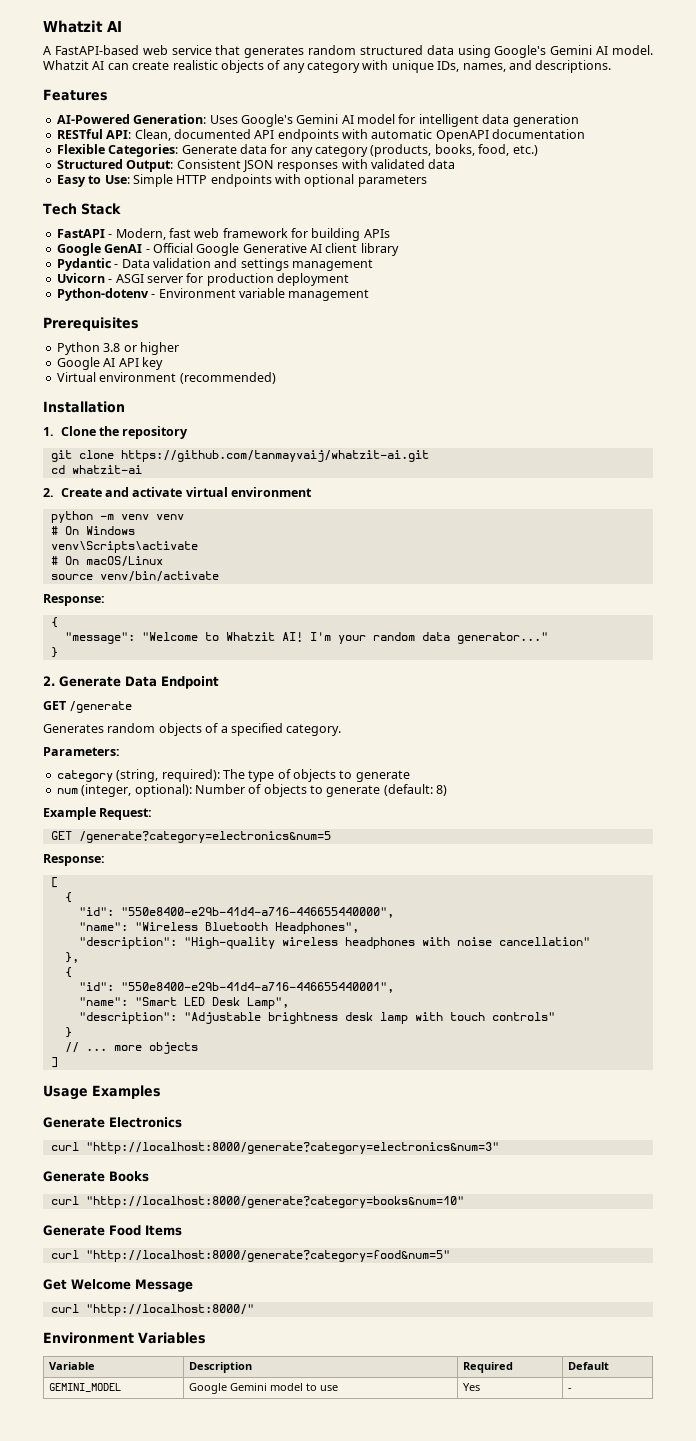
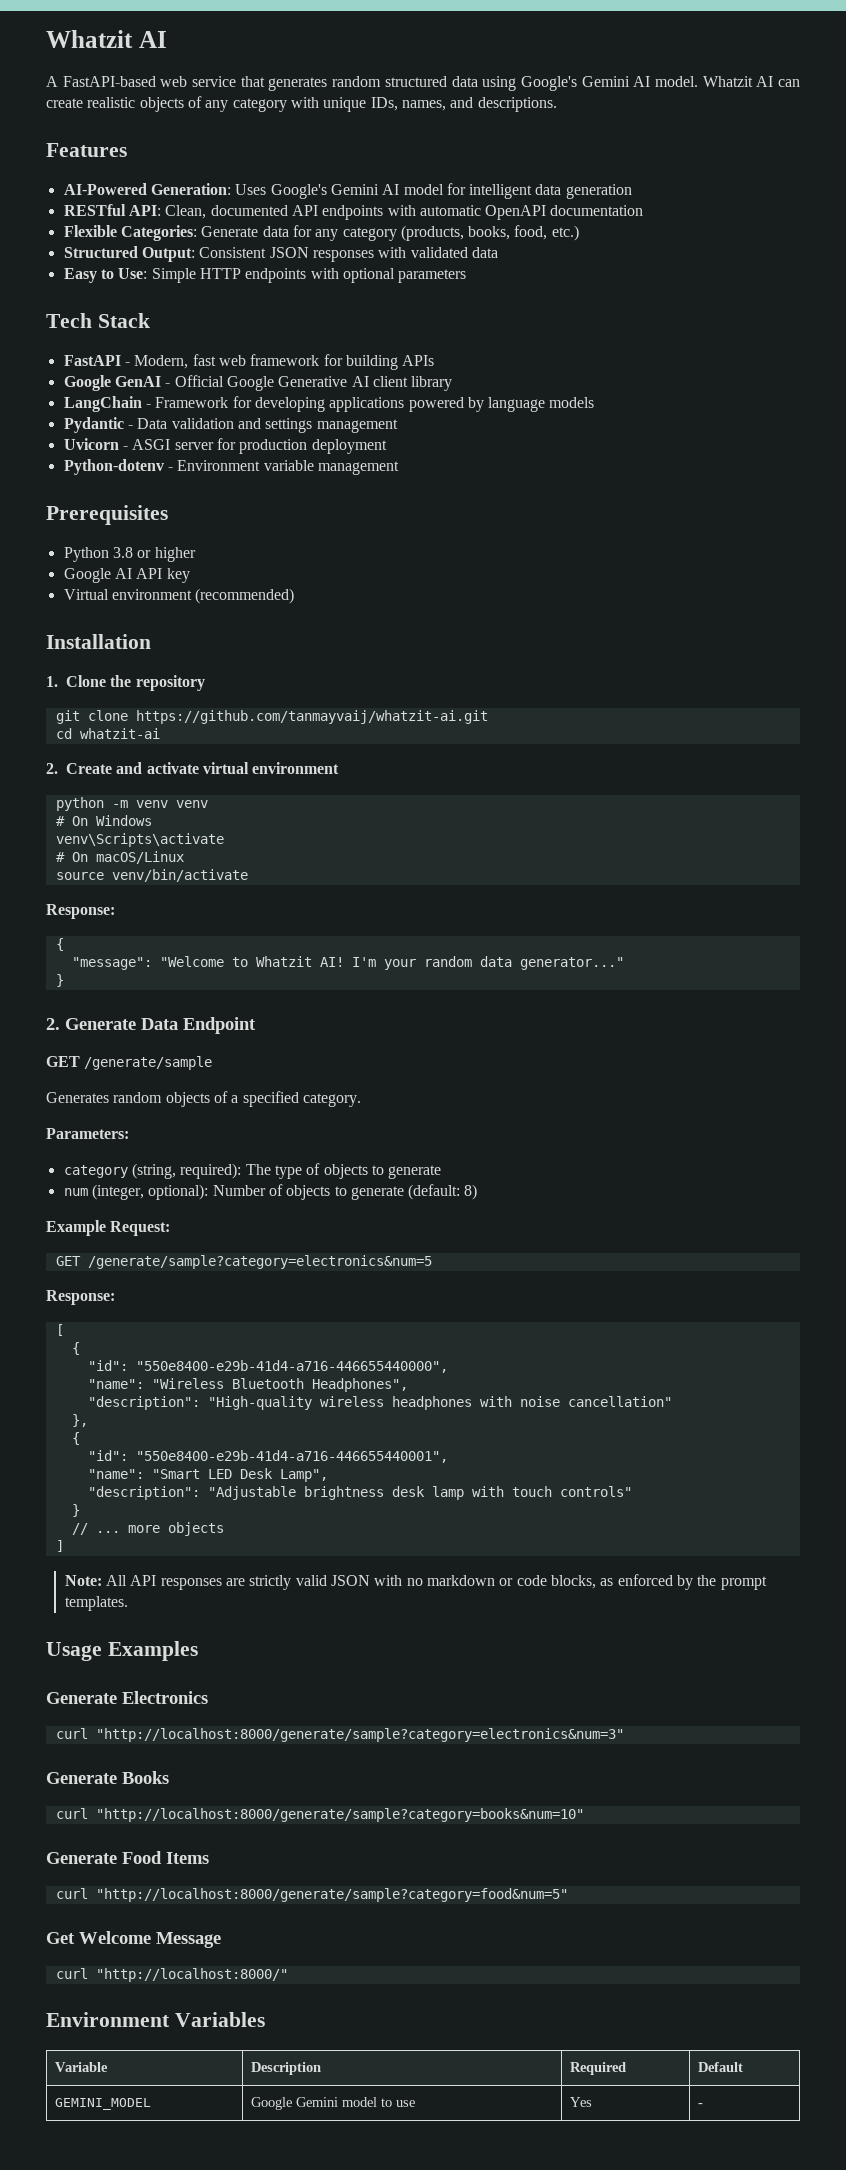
+ LangChain - Framework for developing applications powered by language models
- GET /generate
+ GET /generate/sample
- GET /generate?category=electronics&num=5
+ GET /generate/sample?category=electronics&num=5
+ Note: All API responses are strictly valid JSON with no markdown or code blocks, as enforced by the prompt templates.
- curl "http://localhost:8000/generate?category=electronics&num=3"
+ curl "http://localhost:8000/generate/sample?category=electronics&num=3"
- curl "http://localhost:8000/generate?category=books&num=10"
+ curl "http://localhost:8000/generate/sample?category=books&num=10"
- curl "http://localhost:8000/generate?category=food&num=5"
+ curl "http://localhost:8000/generate/sample?category=food&num=5"

